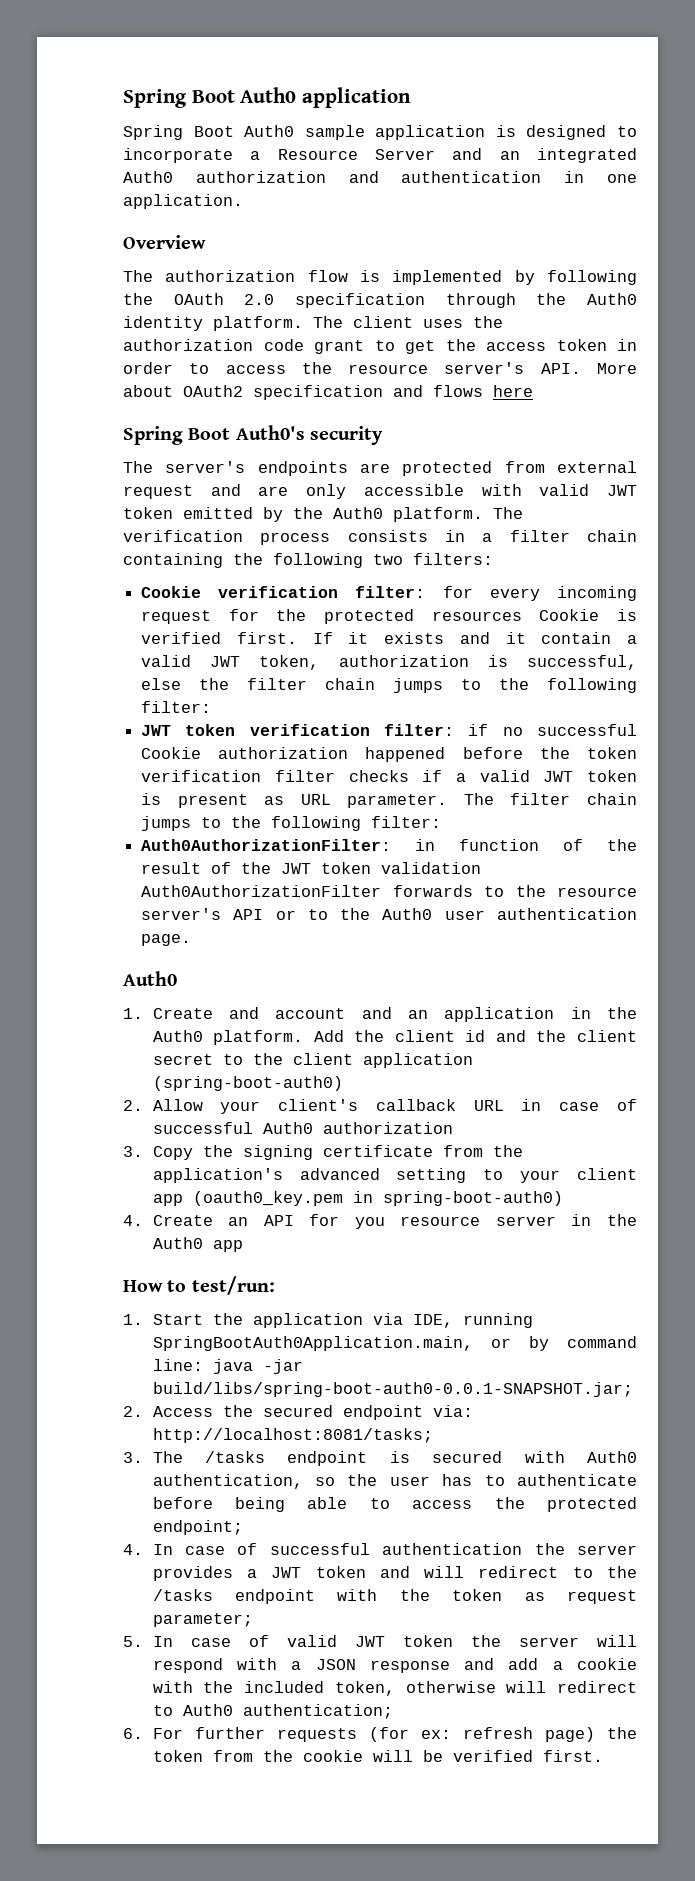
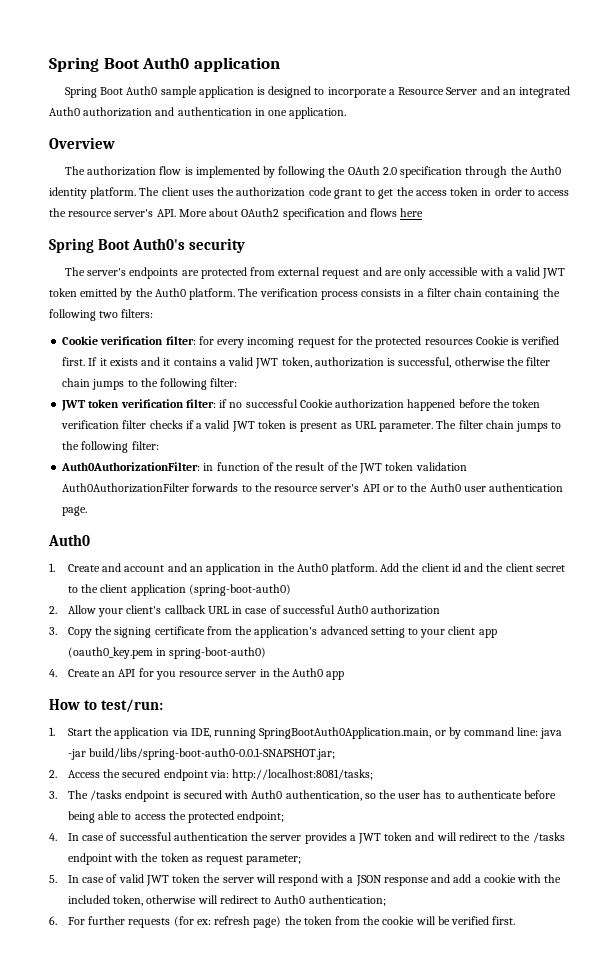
- The server's endpoints are protected from external request and are only accessible with valid JWT token emitted by the Auth0 platform.
+ The server's endpoints are protected from external request and are only accessible with a valid JWT token emitted by the Auth0 platform.
- If it exists and it contain a valid JWT token, authorization is successful, else the filter chain jumps to the following filter:
+ If it exists and it contains a valid JWT token, authorization is successful, otherwise the filter chain jumps to the following filter:

